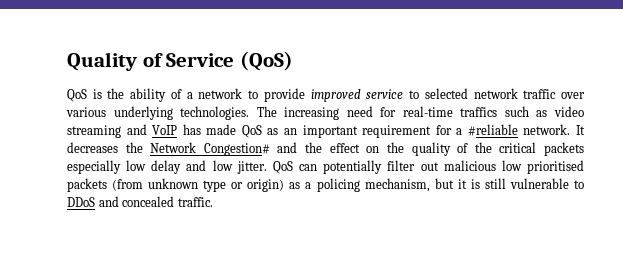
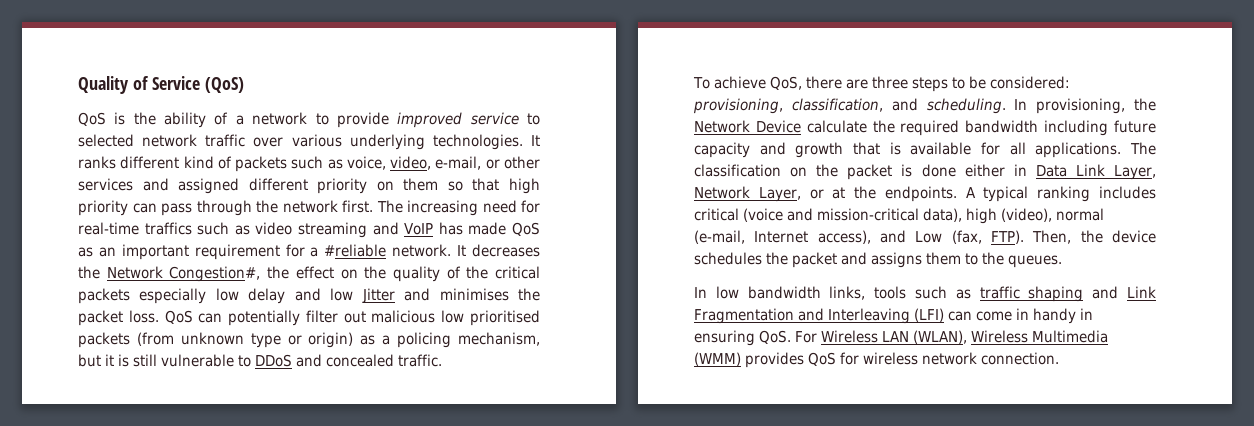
+ It ranks different kind of packets such as voice, video, e-mail, or other services and assigned different priority on them so that high priority can pass through the network first.
- It decreases the Network Congestion# and the effect on the quality of the critical packets especially low delay and low jitter.
+ It decreases the Network Congestion#, the effect on the quality of the critical packets especially low delay and low Jitter and minimises the packet loss.
+ To achieve QoS, there are three steps to be considered: provisioning, classification, and scheduling. In provisioning, the Network Device calculate the required bandwidth including future capacity and growth that is available for all applications. The classification on the packet is done either in Data Link Layer, Network Layer, or at the endpoints. A typical ranking includes critical (voice and mission-critical data), high (video), normal (e-mail, Internet access), and Low (fax, FTP). Then, the device schedules the packet and assigns them to the queues.
+ In low bandwidth links, tools such as traffic shaping and Link Fragmentation and Interleaving (LFI) can come in handy in ensuring QoS. For Wireless LAN (WLAN), Wireless Multimedia (WMM) provides QoS for wireless network connection.

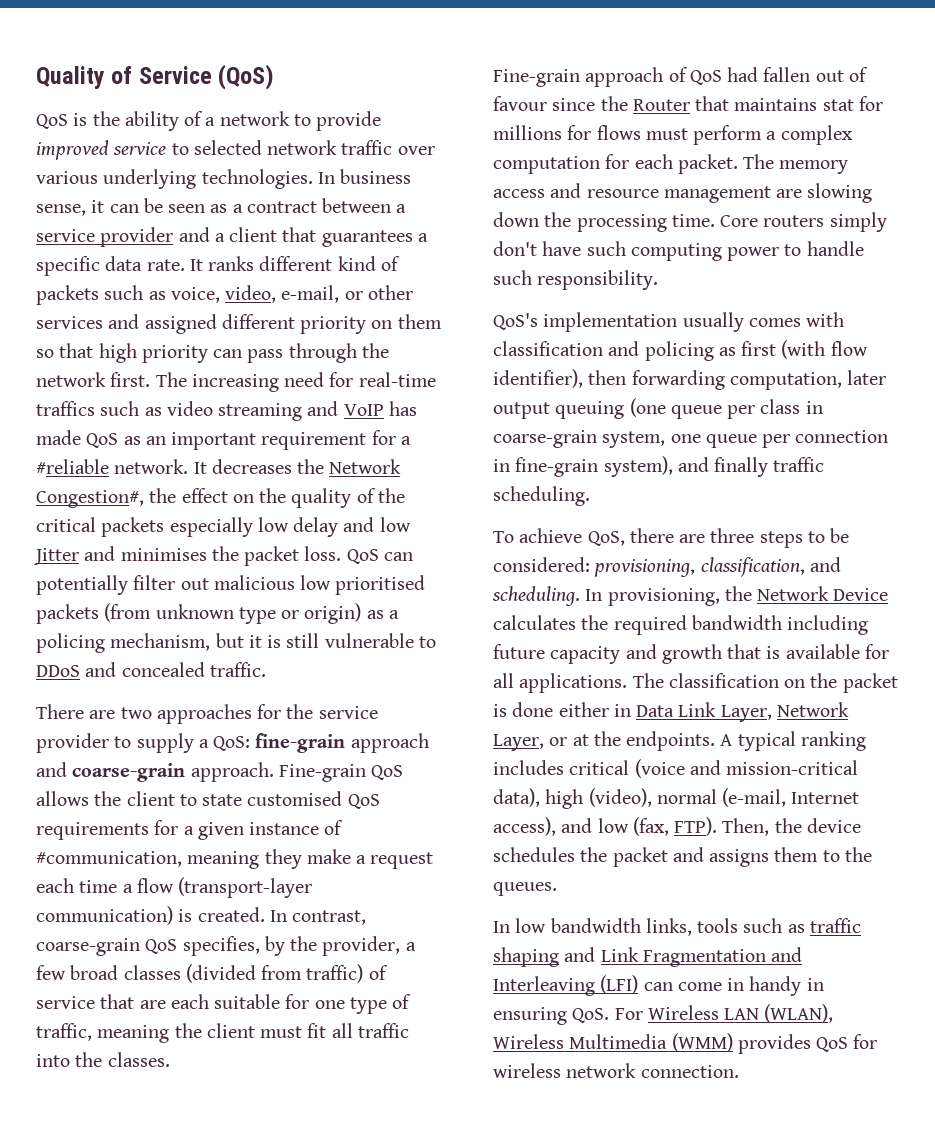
+ In business sense, it can be seen as a contract between a service provider and a client that guarantees a specific data rate.
+ There are two approaches for the service provider to supply a QoS: fine-grain approach and coarse-grain approach. Fine-grain QoS allows the client to state customised QoS requirements for a given instance of #communication, meaning they make a request each time a flow (transport-layer communication) is created. In contrast, coarse-grain QoS specifies, by the provider, a few broad classes (divided from traffic) of service that are each suitable for one type of traffic, meaning the client must fit all traffic into the classes.
+ Fine-grain approach of QoS had fallen out of favour since the Router that maintains stat for millions for flows must perform a complex computation for each packet. The memory access and resource management are slowing down the processing time. Core routers simply don't have such computing power to handle such responsibility.
+ QoS's implementation usually comes with classification and policing as first (with flow identifier), then forwarding computation, later output queuing (one queue per class in coarse-grain system, one queue per connection in fine-grain system), and finally traffic scheduling.
- In provisioning, the Network Device calculate the required bandwidth including future capacity and growth that is available for all applications.
+ In provisioning, the Network Device calculates the required bandwidth including future capacity and growth that is available for all applications.
- A typical ranking includes critical (voice and mission-critical data), high (video), normal (e-mail, Internet access), and Low (fax, FTP).
+ A typical ranking includes critical (voice and mission-critical data), high (video), normal (e-mail, Internet access), and low (fax, FTP).

